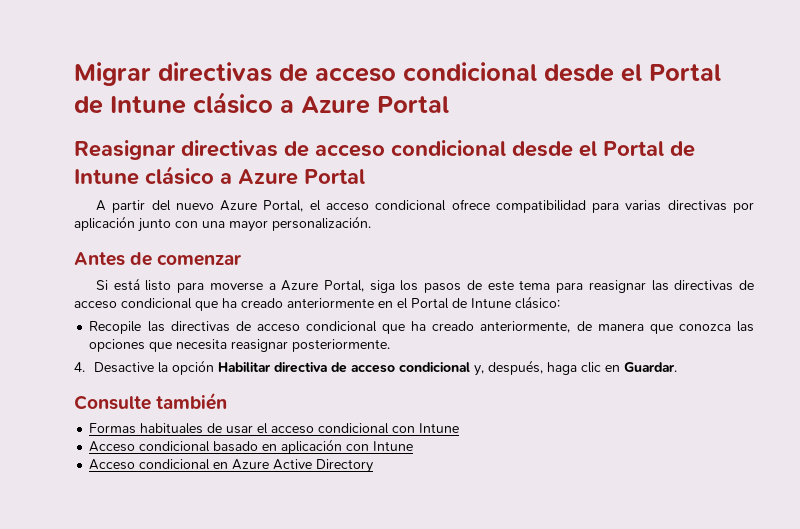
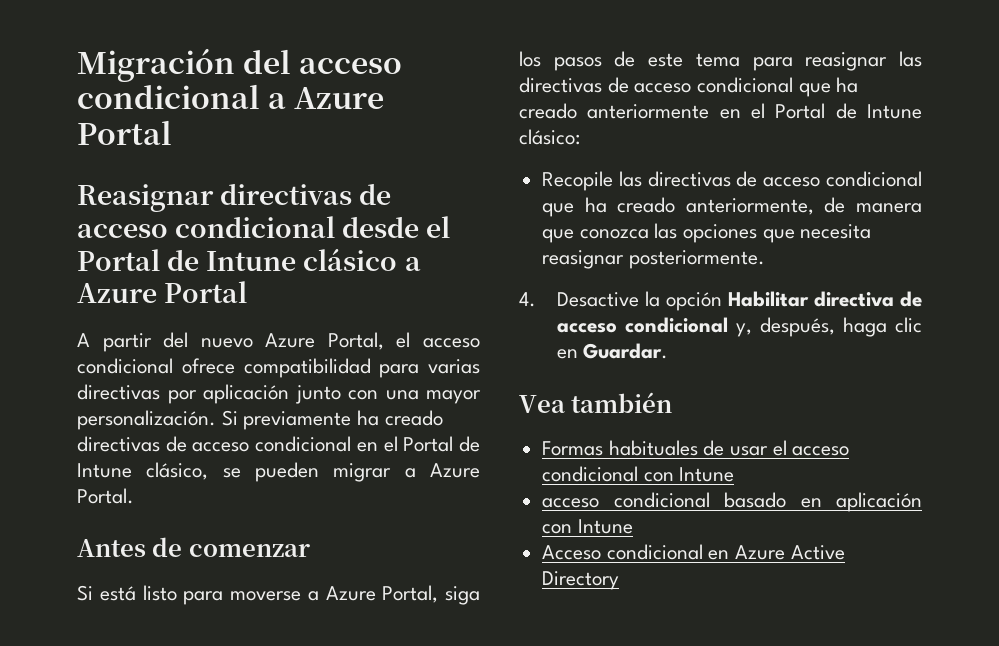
- Migrar directivas de acceso condicional desde el Portal de Intune clásico a Azure Portal
+ Migración del acceso condicional a Azure Portal
+ Si previamente ha creado directivas de acceso condicional en el Portal de Intune clásico, se pueden migrar a Azure Portal.
- Consulte también
+ Vea también
- Acceso condicional basado en aplicación con Intune
+ acceso condicional basado en aplicación con Intune

